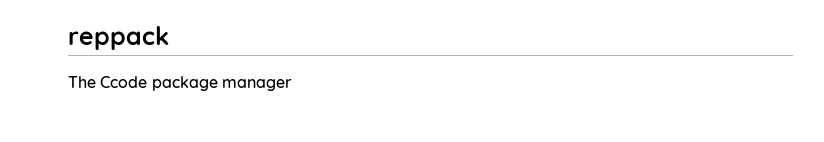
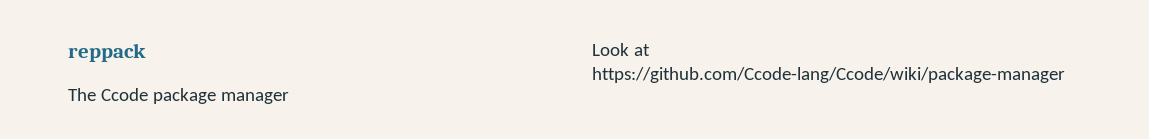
+ Look at https://github.com/Ccode-lang/Ccode/wiki/package-manager

